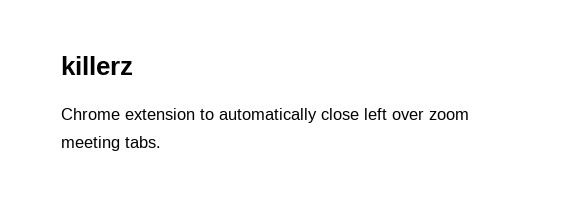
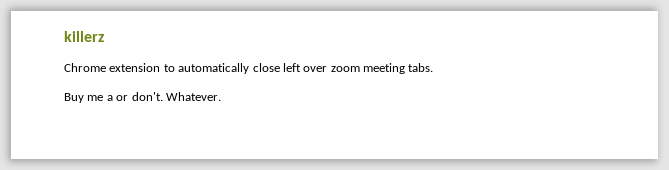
+ Buy me a or don't. Whatever.

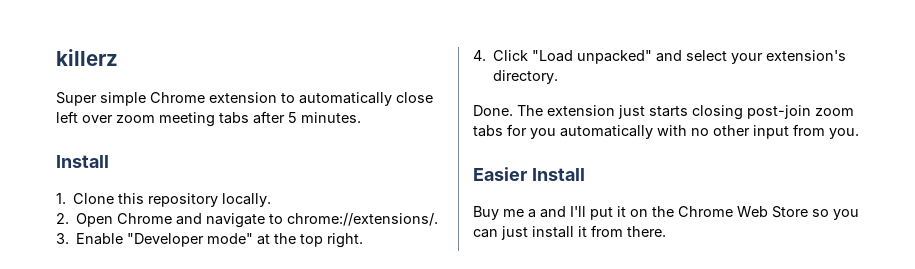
- Chrome extension to automatically close left over zoom meeting tabs.
- Buy me a or don't. Whatever.
+ Super simple Chrome extension to automatically close left over zoom meeting tabs after 5 minutes.
+ Install
+ 1. Clone this repository locally.
+ 2. Open Chrome and navigate to chrome://extensions/.
+ 3. Enable "Developer mode" at the top right.
+ 4. Click "Load unpacked" and select your extension's directory.
+ Done. The extension just starts closing post-join zoom tabs for you automatically with no other input from you.
+ Easier Install
+ Buy me a and I'll put it on the Chrome Web Store so you can just install it from there.

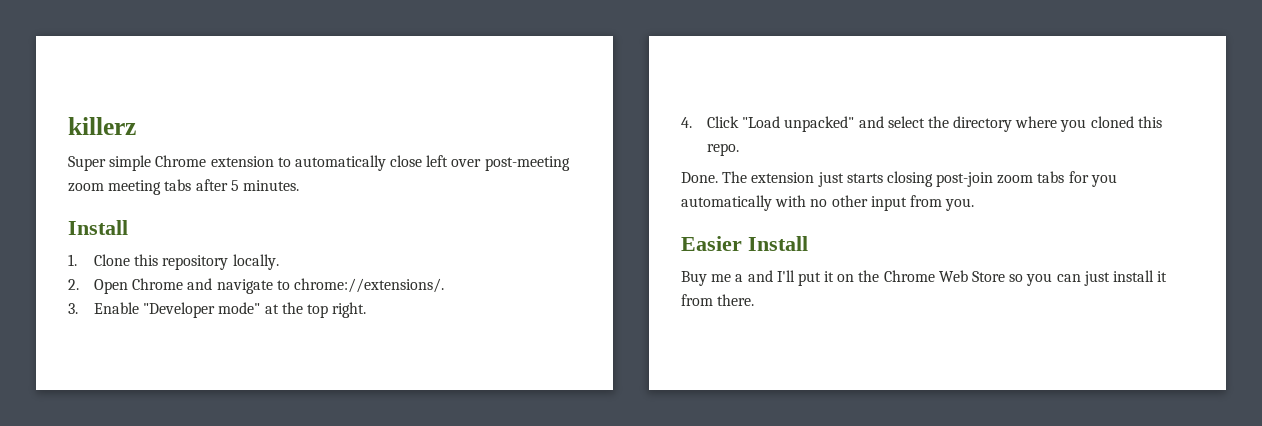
- Super simple Chrome extension to automatically close left over zoom meeting tabs after 5 minutes.
+ Super simple Chrome extension to automatically close left over post-meeting zoom meeting tabs after 5 minutes.
- 4. Click "Load unpacked" and select your extension's directory.
+ 4. Click "Load unpacked" and select the directory where you cloned this repo.

